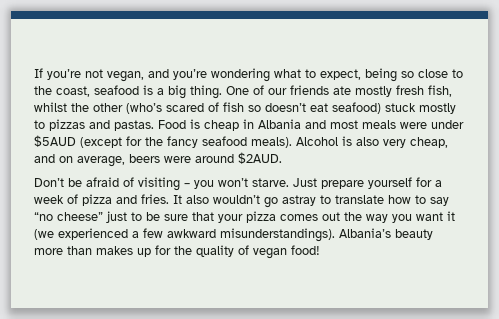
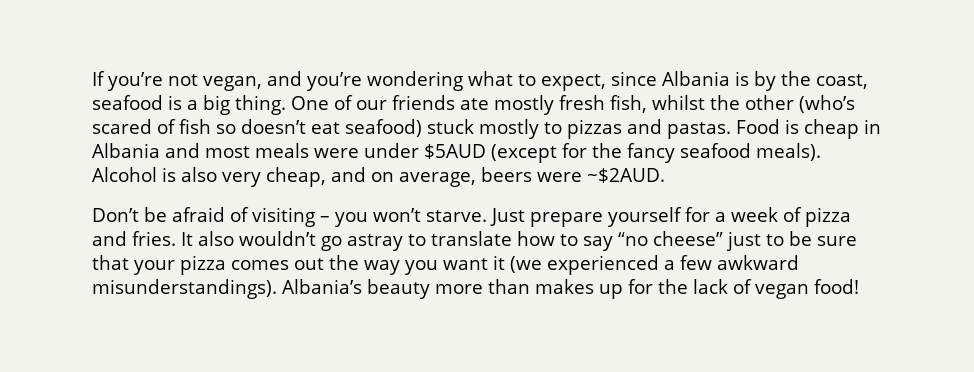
- If you’re not vegan, and you’re wondering what to expect, being so close to the coast, seafood is a big thing.
+ If you’re not vegan, and you’re wondering what to expect, since Albania is by the coast, seafood is a big thing.
- Alcohol is also very cheap, and on average, beers were around $2AUD.
+ Alcohol is also very cheap, and on average, beers were ~$2AUD.
- Albania’s beauty more than makes up for the quality of vegan food!
+ Albania’s beauty more than makes up for the lack of vegan food!

